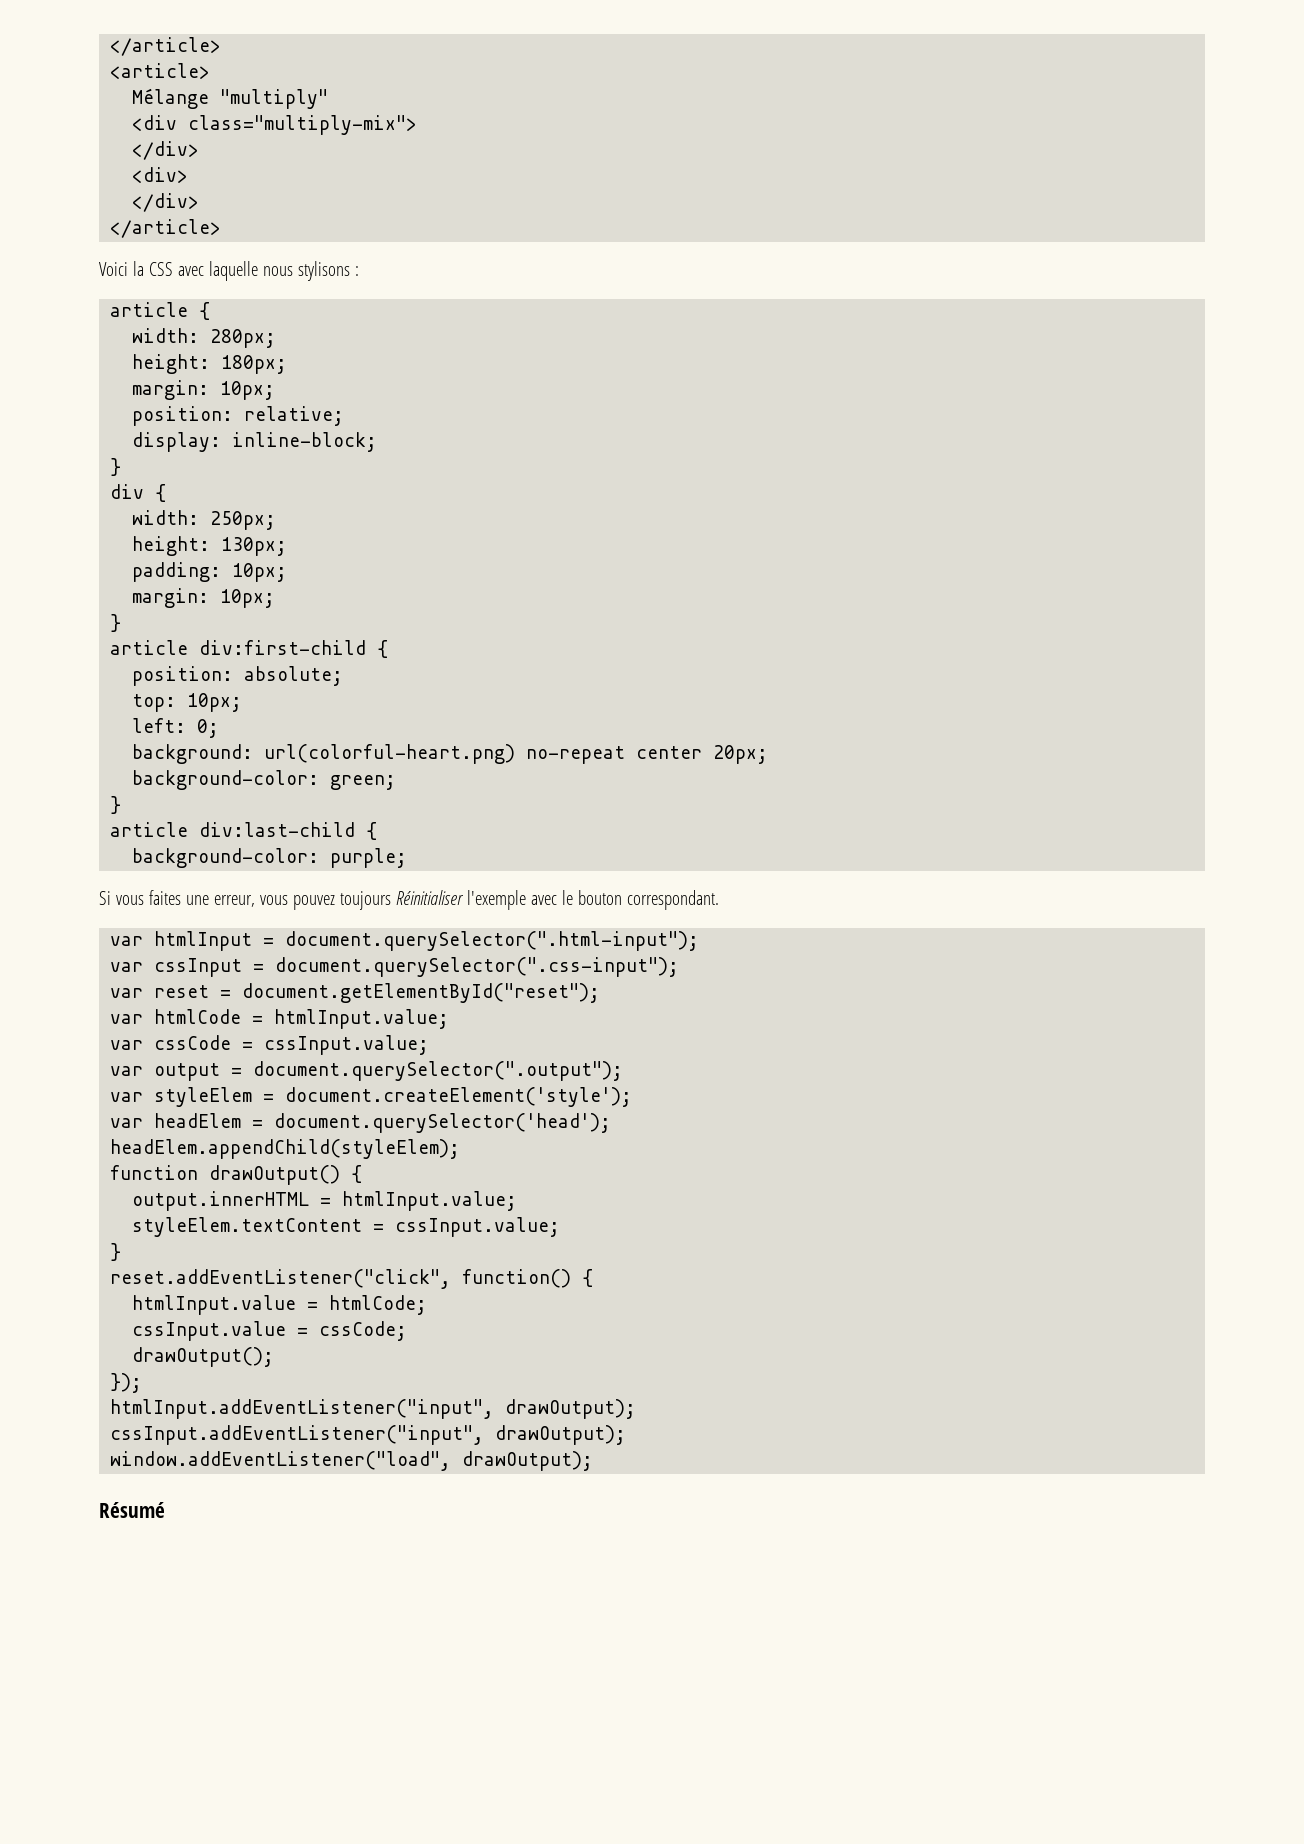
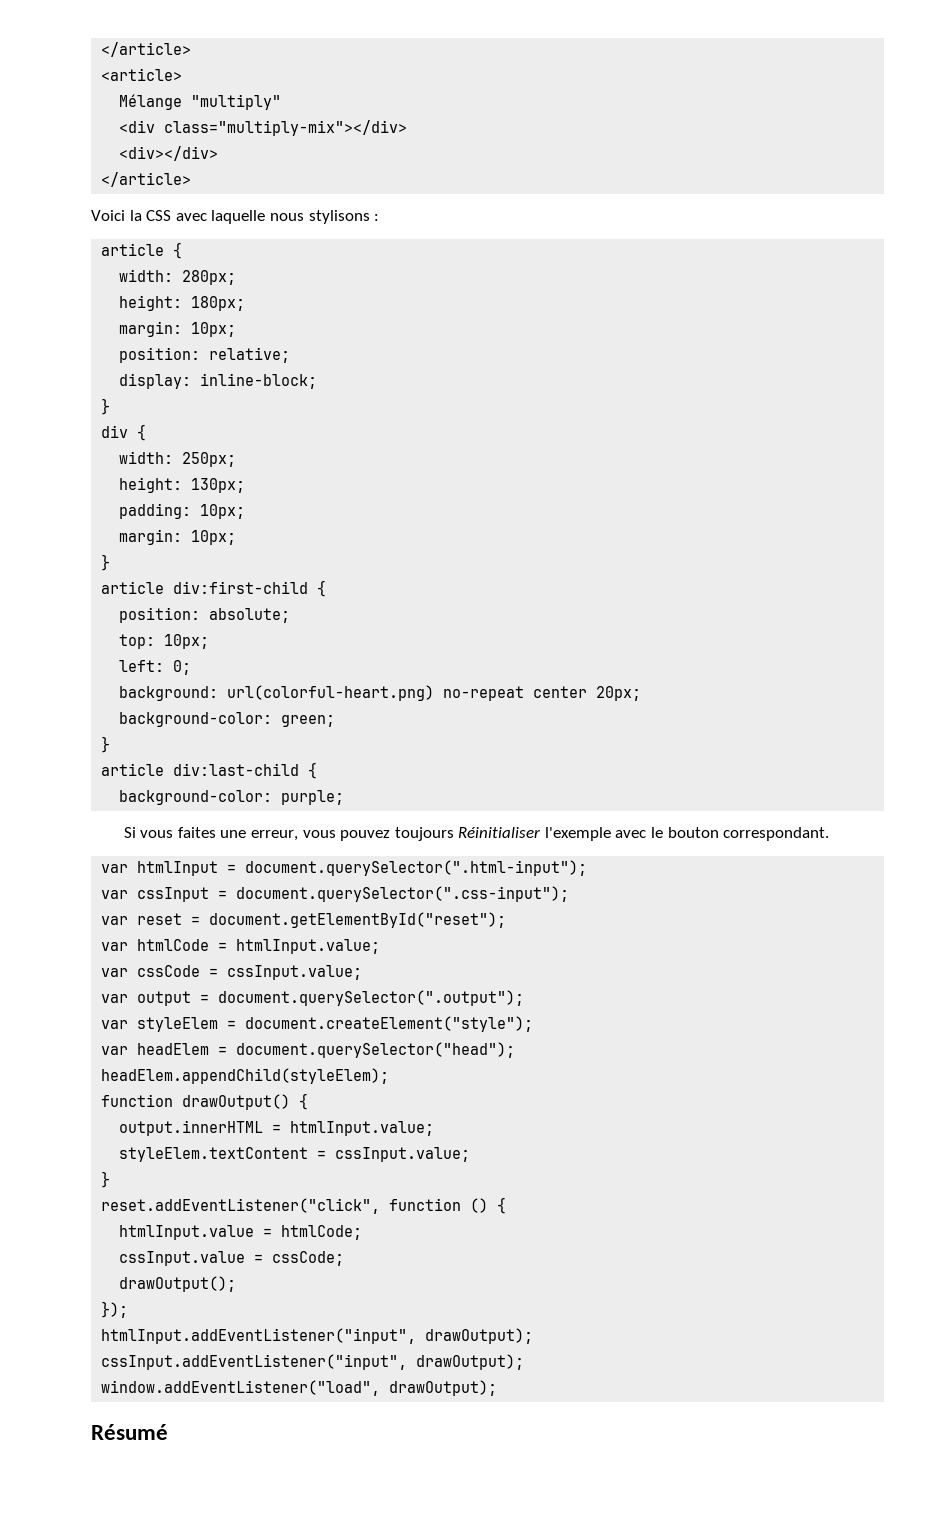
- <div class="multiply-mix">
- </div>
- <div>
- </div>
+ <div class="multiply-mix"></div>
+ <div></div>
- var styleElem = document.createElement('style');
+ var styleElem = document.createElement("style");
- var headElem = document.querySelector('head');
+ var headElem = document.querySelector("head");
- reset.addEventListener("click", function() {
+ reset.addEventListener("click", function () {

